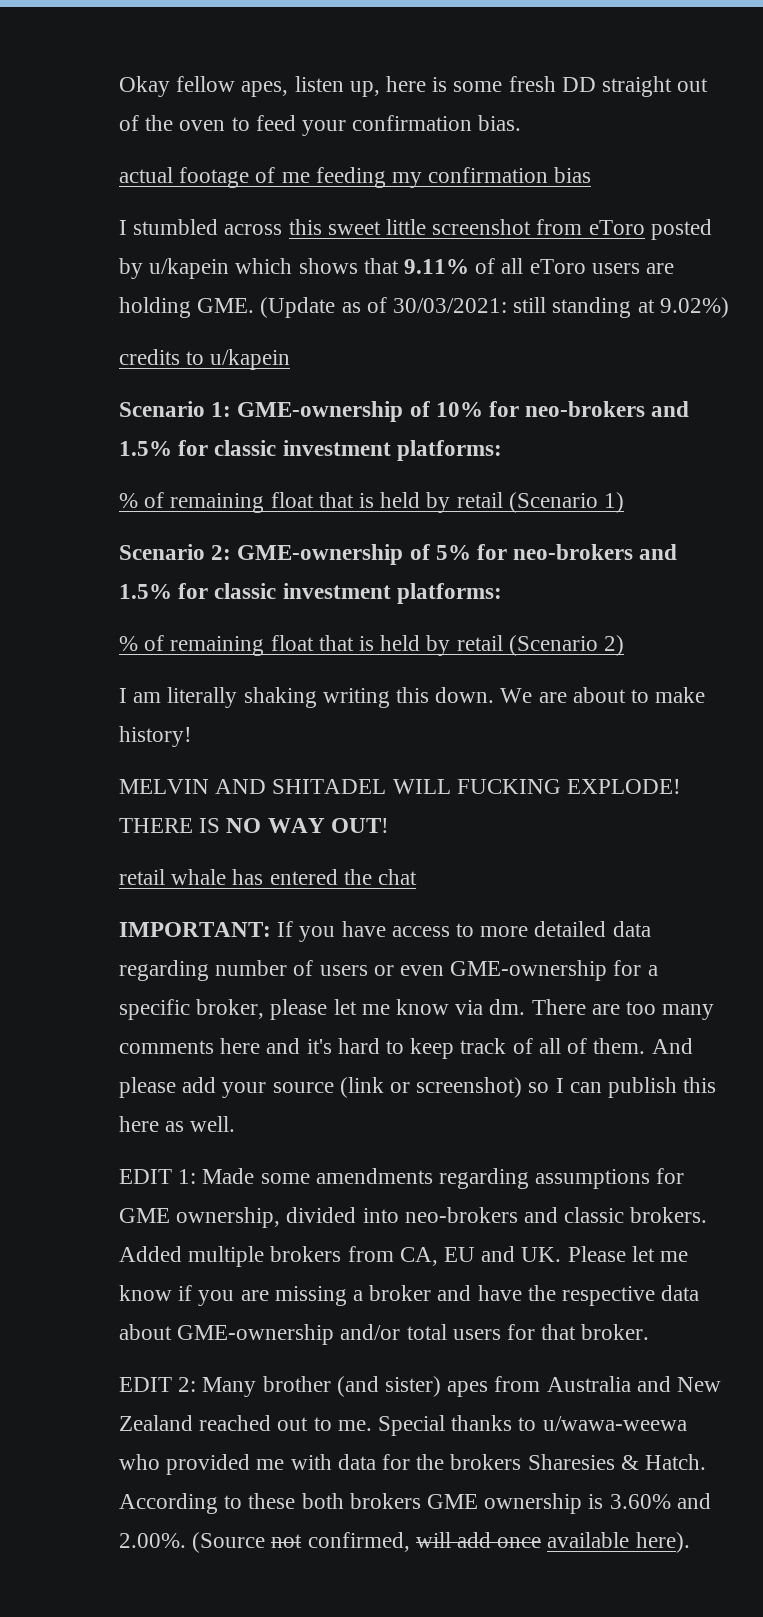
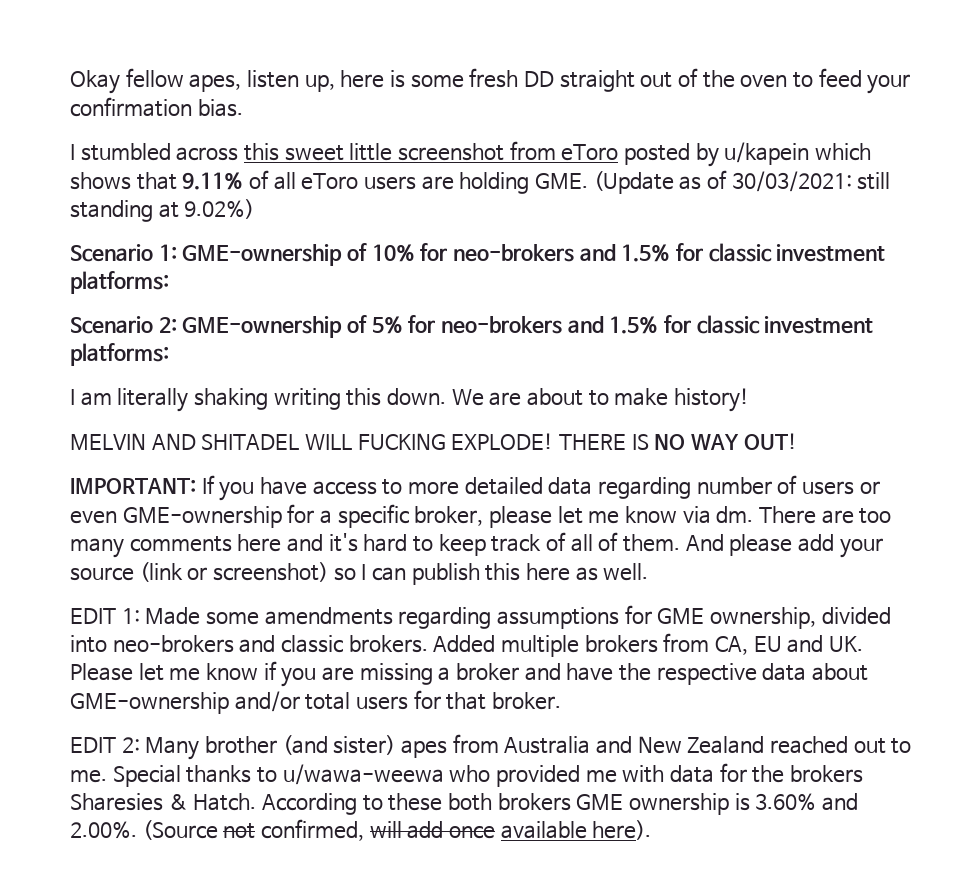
- actual footage of me feeding my confirmation bias
- credits to u/kapein
- % of remaining float that is held by retail (Scenario 1)
- % of remaining float that is held by retail (Scenario 2)
- retail whale has entered the chat

